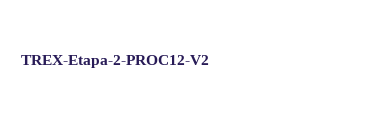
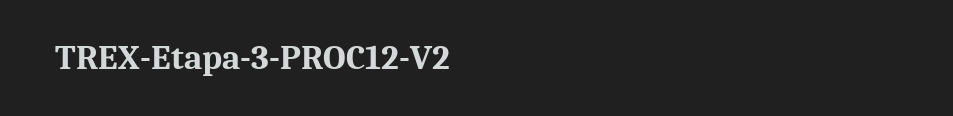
- TREX-Etapa-2-PROC12-V2
+ TREX-Etapa-3-PROC12-V2

